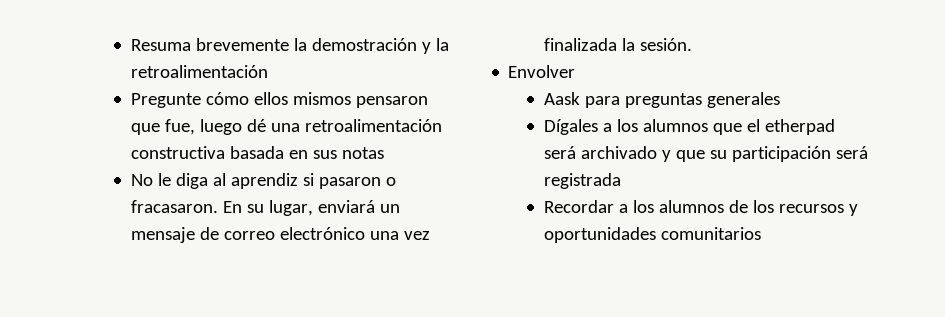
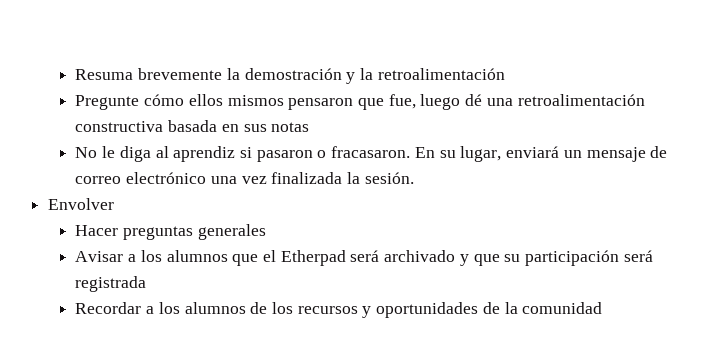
- Aask para preguntas generales
+ Hacer preguntas generales
- Dígales a los alumnos que el etherpad será archivado y que su participación será registrada
+ Avisar a los alumnos que el Etherpad será archivado y que su participación será registrada
- Recordar a los alumnos de los recursos y oportunidades comunitarios
+ Recordar a los alumnos de los recursos y oportunidades de la comunidad

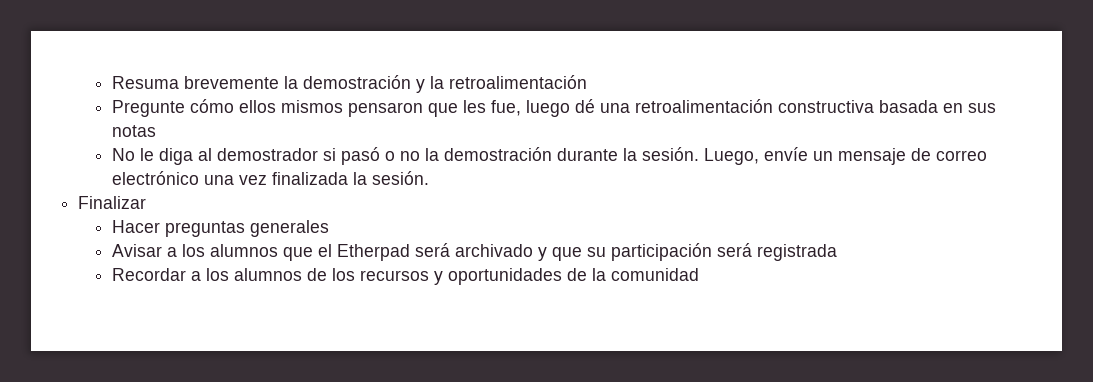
- Pregunte cómo ellos mismos pensaron que fue, luego dé una retroalimentación constructiva basada en sus notas
+ Pregunte cómo ellos mismos pensaron que les fue, luego dé una retroalimentación constructiva basada en sus notas
- No le diga al aprendiz si pasaron o fracasaron. En su lugar, enviará un mensaje de correo electrónico una vez finalizada la sesión.
+ No le diga al demostrador si pasó o no la demostración durante la sesión. Luego, envíe un mensaje de correo electrónico una vez finalizada la sesión.
- Envolver
+ Finalizar

